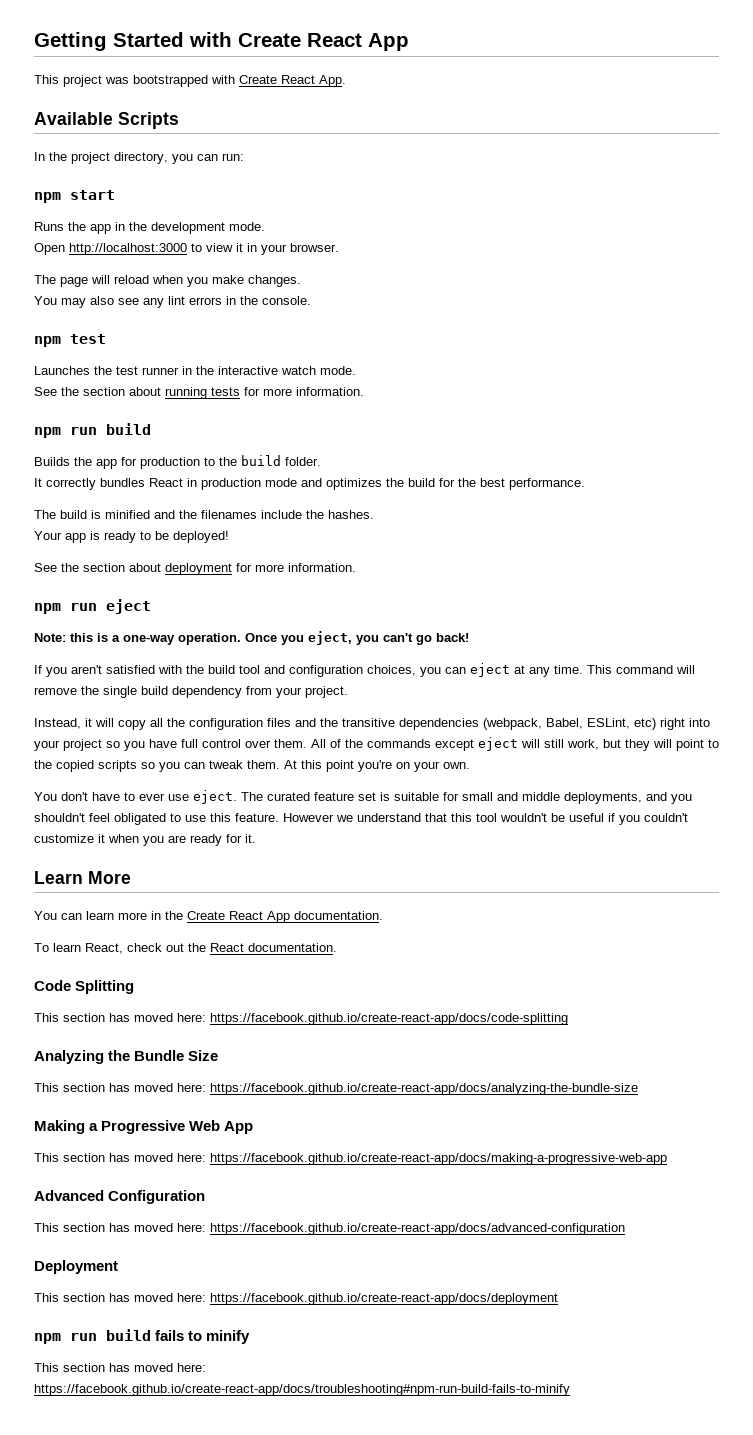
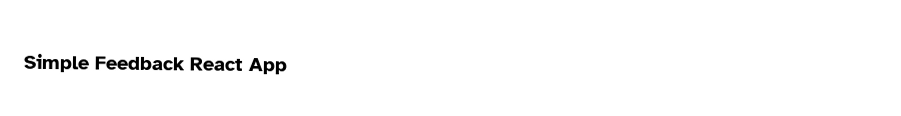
- Getting Started with Create React App
- This project was bootstrapped with Create React App.
- Available Scripts
- In the project directory, you can run:
- npm start
- Runs the app in the development mode.
- Open http://localhost:3000 to view it in your browser.
- The page will reload when you make changes.
- You may also see any lint errors in the console.
- npm test
- Launches the test runner in the interactive watch mode.
- See the section about running tests for more information.
- npm run build
- Builds the app for production to the build folder.
- It correctly bundles React in production mode and optimizes the build for the best performance.
- The build is minified and the filenames include the hashes.
- Your app is ready to be deployed!
- See the section about deployment for more information.
- npm run eject
- Note: this is a one-way operation. Once you eject, you can't go back!
- If you aren't satisfied with the build tool and configuration choices, you can eject at any time. This command will remove the single build dependency from your project.
- Instead, it will copy all the configuration files and the transitive dependencies (webpack, Babel, ESLint, etc) right into your project so you have full control over them. All of the commands except eject will still work, but they will point to the copied scripts so you can tweak them. At this point you're on your own.
- You don't have to ever use eject. The curated feature set is suitable for small and middle deployments, and you shouldn't feel obligated to use this feature. However we understand that this tool wouldn't be useful if you couldn't customize it when you are ready for it.
- Learn More
- You can learn more in the Create React App documentation.
- To learn React, check out the React documentation.
- Code Splitting
- This section has moved here: https://facebook.github.io/create-react-app/docs/code-splitting
- Analyzing the Bundle Size
- This section has moved here: https://facebook.github.io/create-react-app/docs/analyzing-the-bundle-size
- Making a Progressive Web App
- This section has moved here: https://facebook.github.io/create-react-app/docs/making-a-progressive-web-app
- Advanced Configuration
- This section has moved here: https://facebook.github.io/create-react-app/docs/advanced-configuration
- Deployment
- This section has moved here: https://facebook.github.io/create-react-app/docs/deployment
- npm run build fails to minify
- This section has moved here: https://facebook.github.io/create-react-app/docs/troubleshooting#npm-run-build-fails-to-minify
+ Simple Feedback React App

